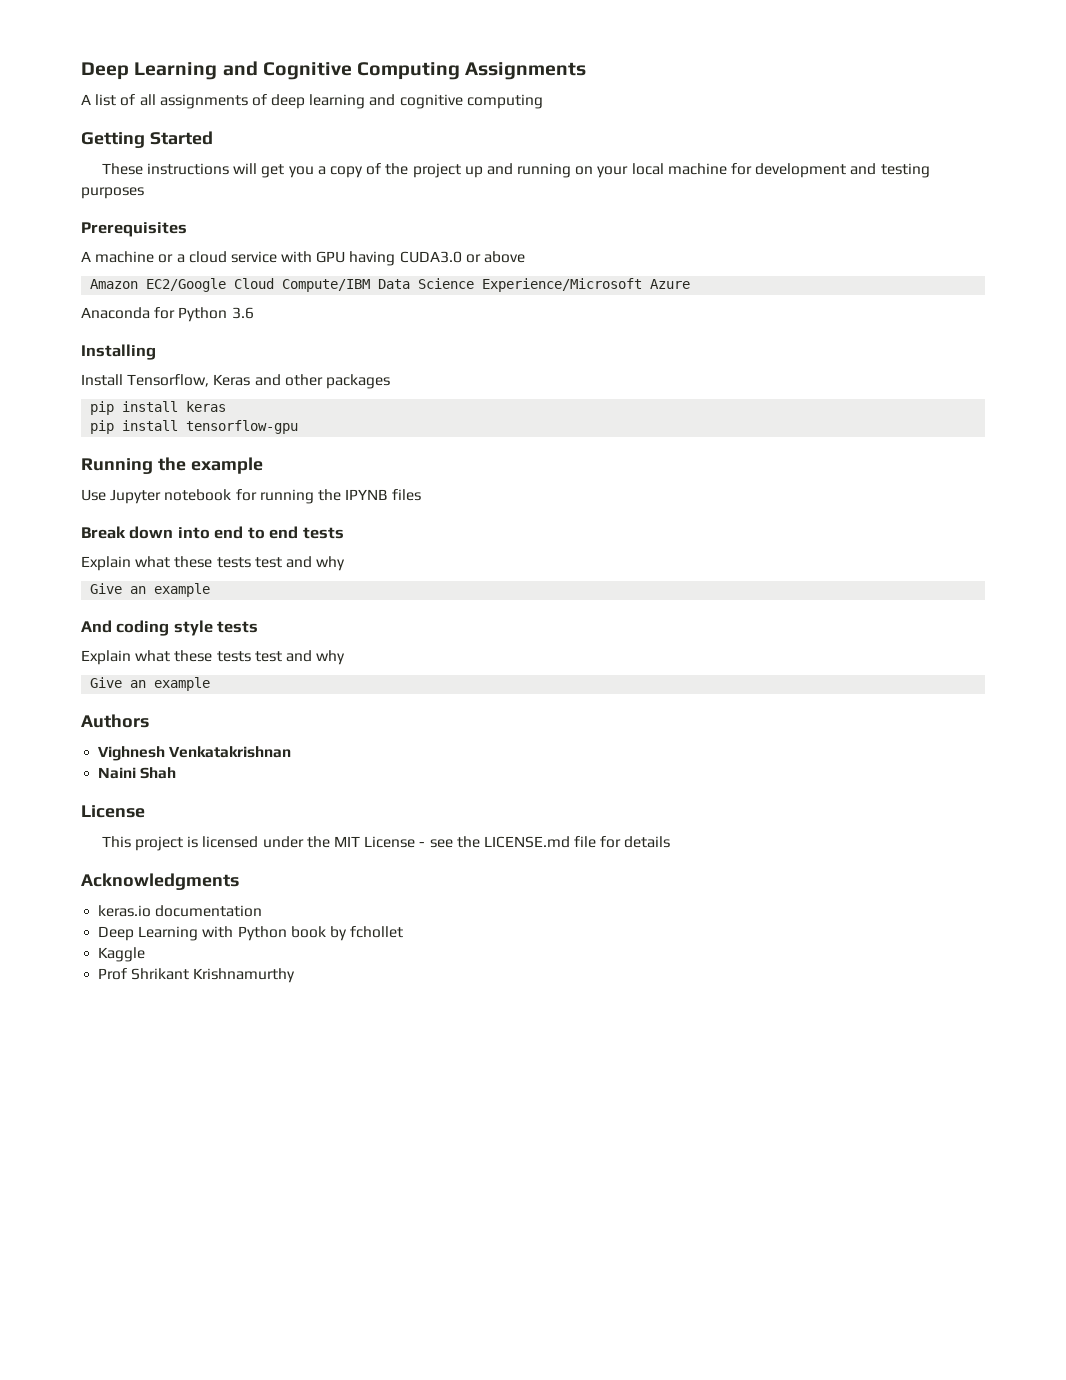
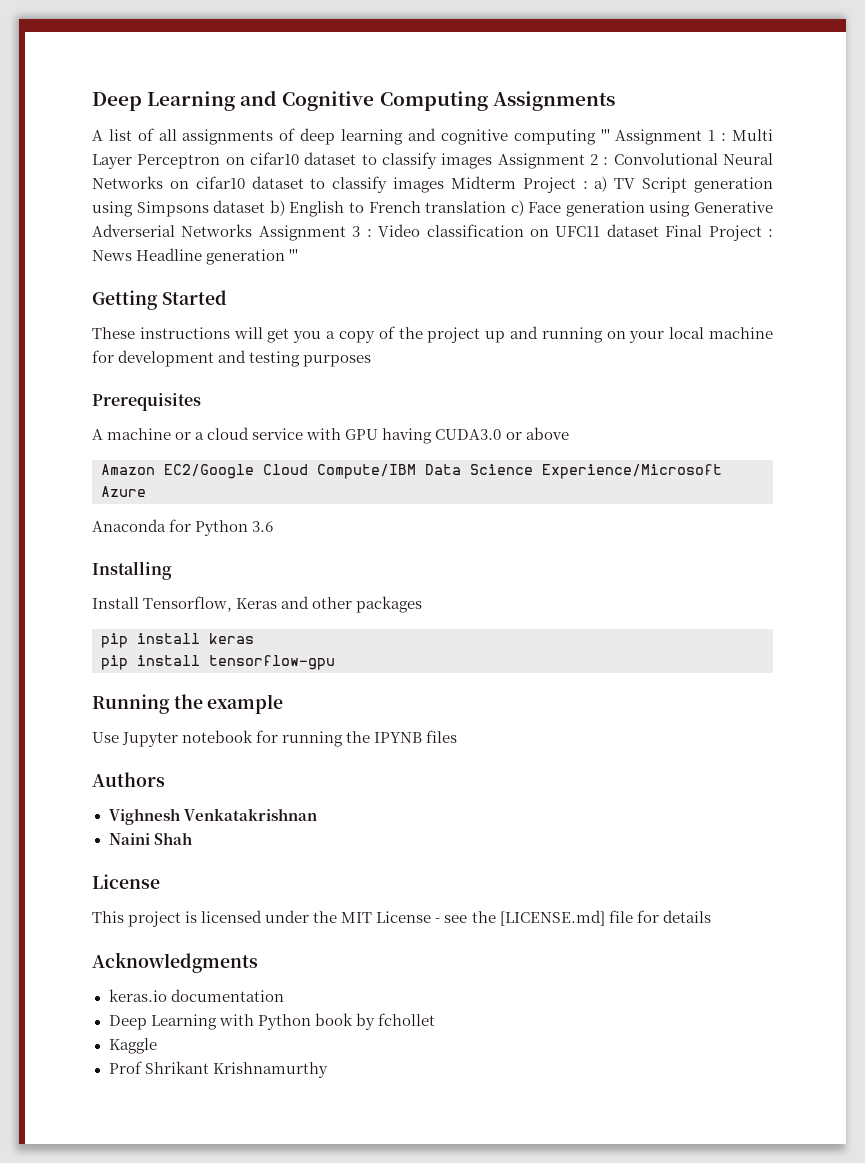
- A list of all assignments of deep learning and cognitive computing
+ A list of all assignments of deep learning and cognitive computing ''' Assignment 1 : Multi Layer Perceptron on cifar10 dataset to classify images Assignment 2 : Convolutional Neural Networks on cifar10 dataset to classify images Midterm Project : a) TV Script generation using Simpsons dataset b) English to French translation c) Face generation using Generative Adverserial Networks Assignment 3 : Video classification on UFC11 dataset Final Project : News Headline generation '''
- Break down into end to end tests
- Explain what these tests test and why
- Give an example
- And coding style tests
- Explain what these tests test and why
- Give an example
- This project is licensed under the MIT License - see the LICENSE.md file for details
+ This project is licensed under the MIT License - see the [LICENSE.md] file for details

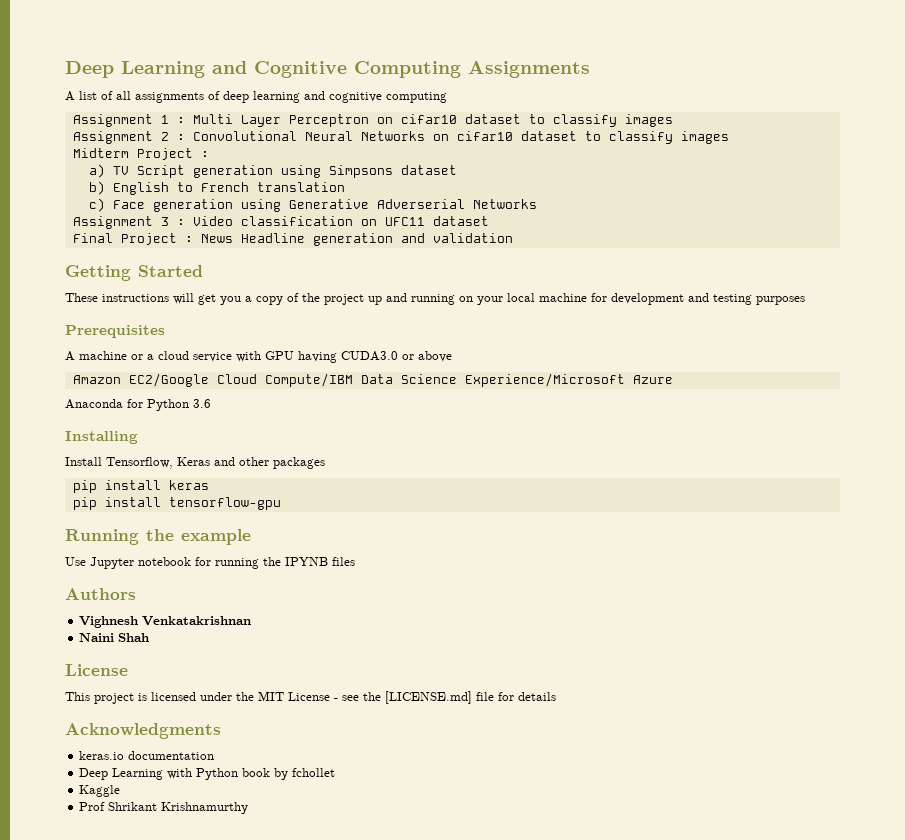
- A list of all assignments of deep learning and cognitive computing ''' Assignment 1 :
+ A list of all assignments of deep learning and cognitive computing
+ Assignment 1 :
- Multi Layer Perceptron on cifar10 dataset to classify images Assignment 2 :
+ Multi Layer Perceptron on cifar10 dataset to classify images
+ Assignment 2 :
- Convolutional Neural Networks on cifar10 dataset to classify images Midterm Project : a) TV Script generation using Simpsons dataset b) English to French translation c) Face generation using Generative Adverserial Networks Assignment 3 :
+ Convolutional Neural Networks on cifar10 dataset to classify images
+ Midterm Project :
+ a) TV Script generation using Simpsons dataset
+ b) English to French translation
+ c) Face generation using Generative Adverserial Networks
+ Assignment 3 :
- Video classification on UFC11 dataset Final Project :
+ Video classification on UFC11 dataset
+ Final Project :
- News Headline generation '''
+ News Headline generation and validation

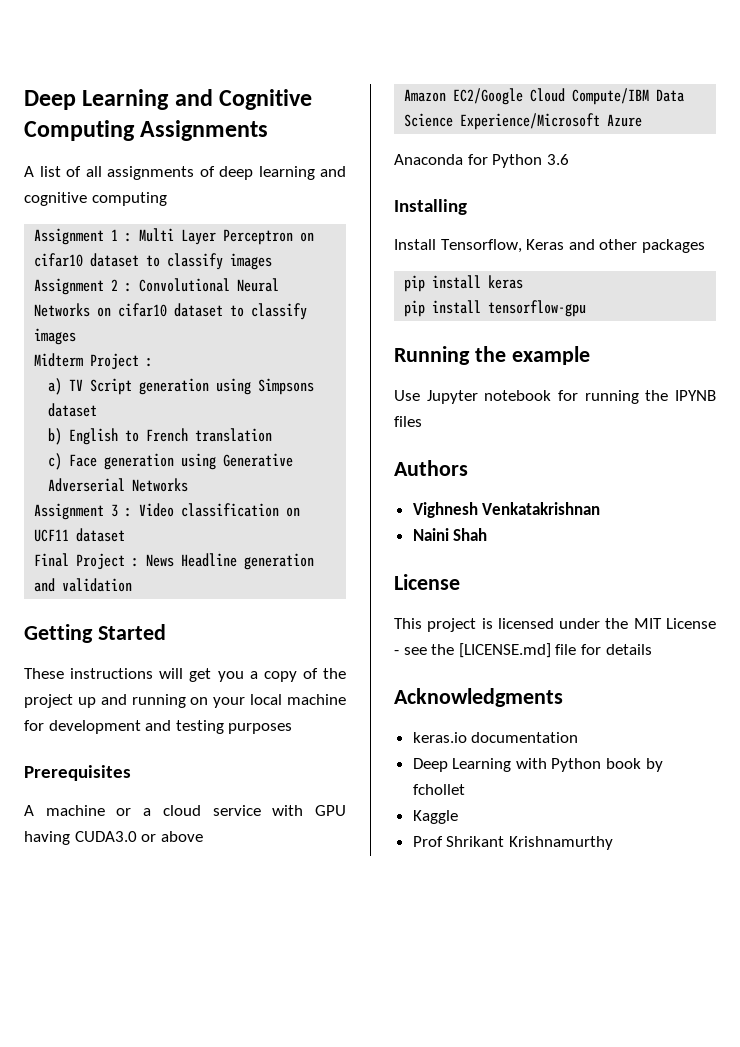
- Assignment 3 : Video classification on UFC11 dataset
+ Assignment 3 : Video classification on UCF11 dataset

